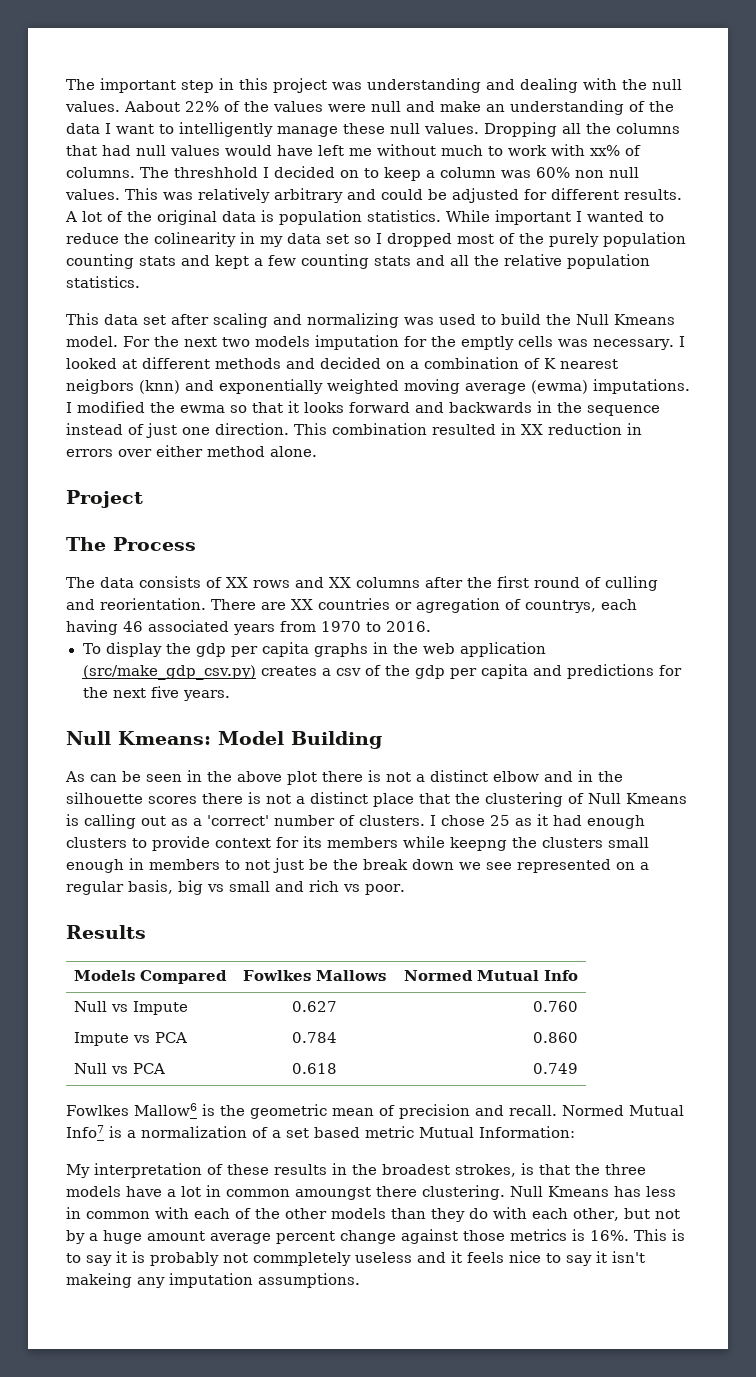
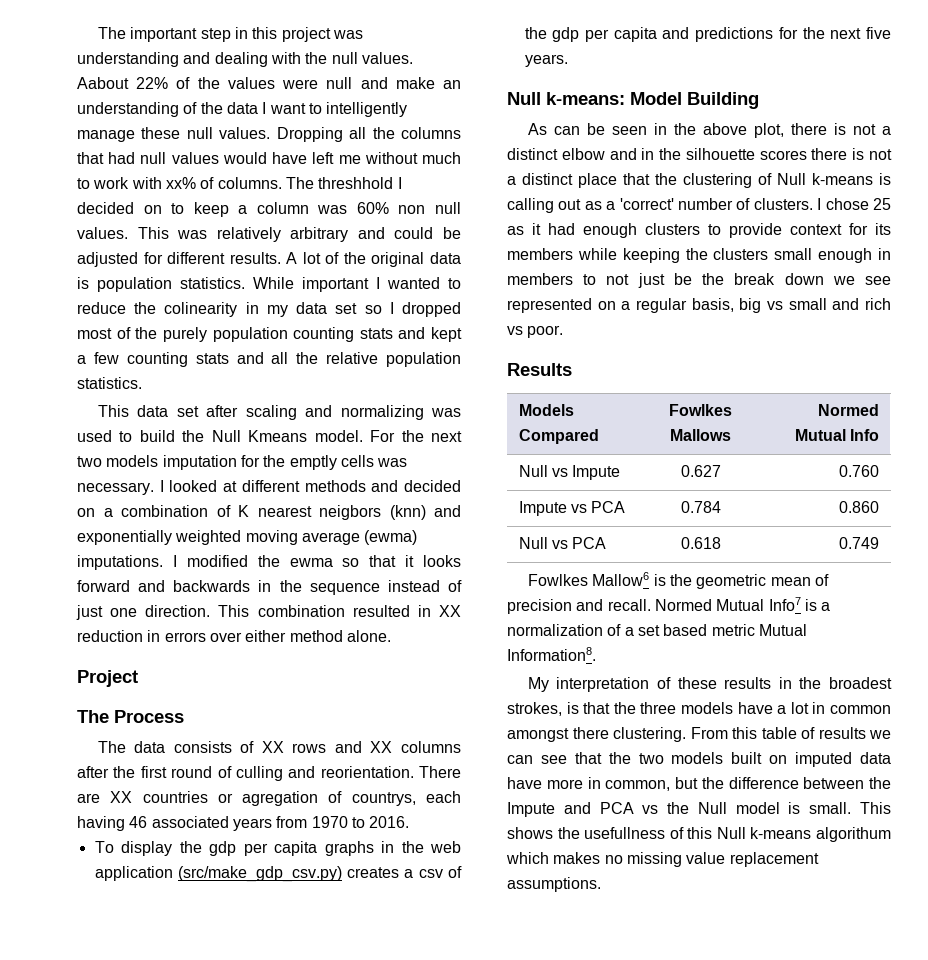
- Null Kmeans: Model Building
+ Null k-means: Model Building
- As can be seen in the above plot there is not a distinct elbow and in the silhouette scores there is not a distinct place that the clustering of Null Kmeans is calling out as a 'correct' number of clusters.
+ As can be seen in the above plot, there is not a distinct elbow and in the silhouette scores there is not a distinct place that the clustering of Null k-means is calling out as a 'correct' number of clusters.
- I chose 25 as it had enough clusters to provide context for its members while keepng the clusters small enough in members to not just be the break down we see represented on a regular basis, big vs small and rich vs poor.
+ I chose 25 as it had enough clusters to provide context for its members while keeping the clusters small enough in members to not just be the break down we see represented on a regular basis, big vs small and rich vs poor.
- Normed Mutual Info7 is a normalization of a set based metric Mutual Information:
+ Normed Mutual Info7 is a normalization of a set based metric Mutual Information8.
- My interpretation of these results in the broadest strokes, is that the three models have a lot in common amoungst there clustering.
+ My interpretation of these results in the broadest strokes, is that the three models have a lot in common amongst there clustering.
- Null Kmeans has less in common with each of the other models than they do with each other, but not by a huge amount average percent change against those metrics is 16%. This is to say it is probably not commpletely useless and it feels nice to say it isn't makeing any imputation assumptions.
+ From this table of results we can see that the two models built on imputed data have more in common, but the difference between the Impute and PCA vs the Null model is small. This shows the usefullness of this Null k-means algorithum which makes no missing value replacement assumptions.

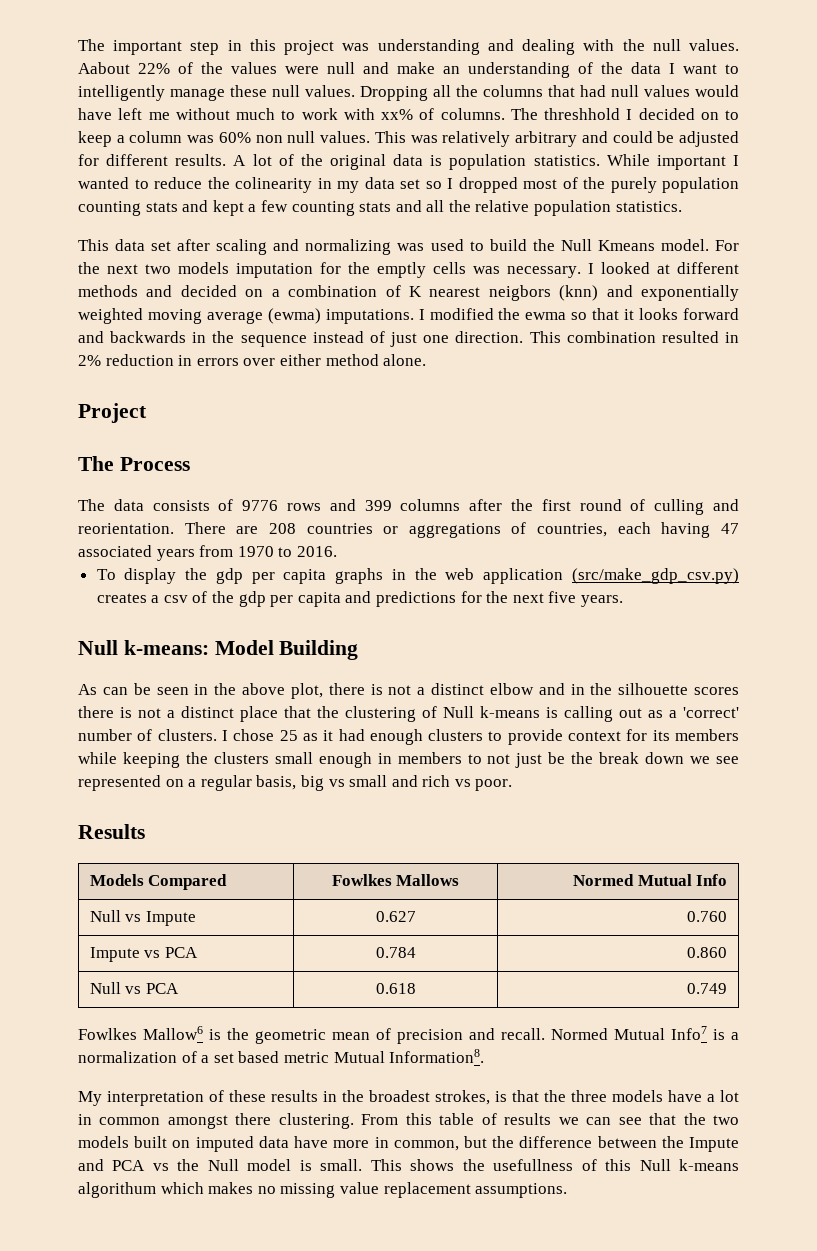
- This combination resulted in XX reduction in errors over either method alone.
+ This combination resulted in 2% reduction in errors over either method alone.
- The data consists of XX rows and XX columns after the first round of culling and reorientation.
+ The data consists of 9776 rows and 399 columns after the first round of culling and reorientation.
- There are XX countries or agregation of countrys, each having 46 associated years from 1970 to 2016.
+ There are 208 countries or aggregations of countries, each having 47 associated years from 1970 to 2016.

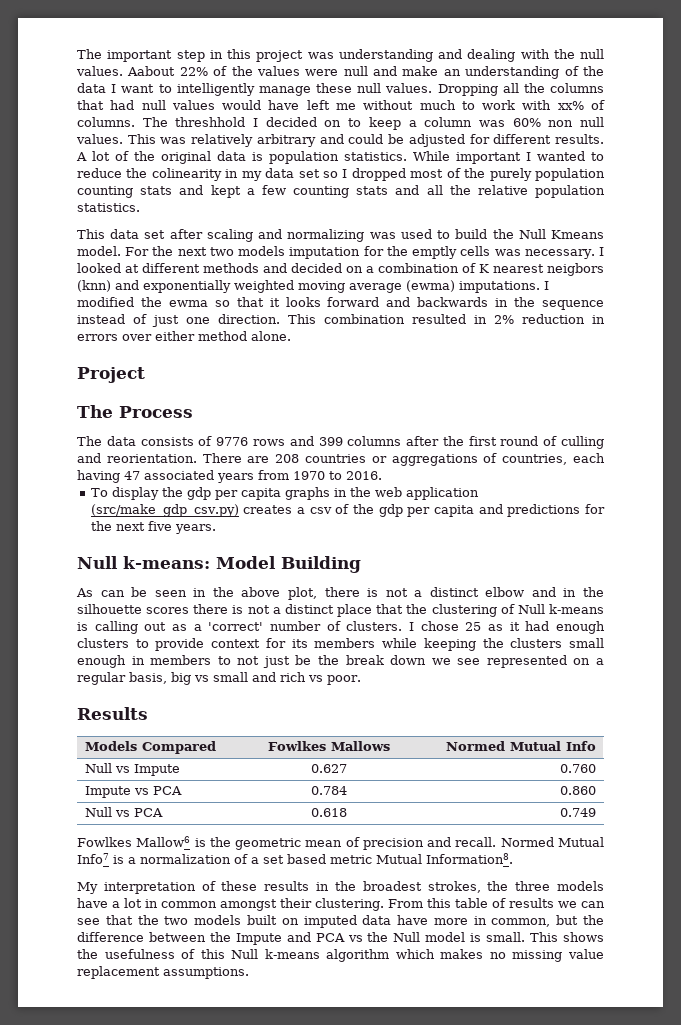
- My interpretation of these results in the broadest strokes, is that the three models have a lot in common amongst there clustering.
+ My interpretation of these results in the broadest strokes, the three models have a lot in common amongst their clustering.
- This shows the usefullness of this Null k-means algorithum which makes no missing value replacement assumptions.
+ This shows the usefulness of this Null k-means algorithm which makes no missing value replacement assumptions.

